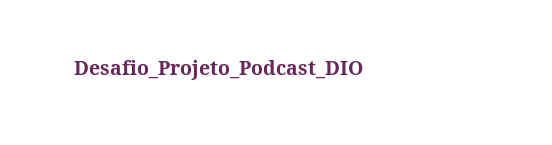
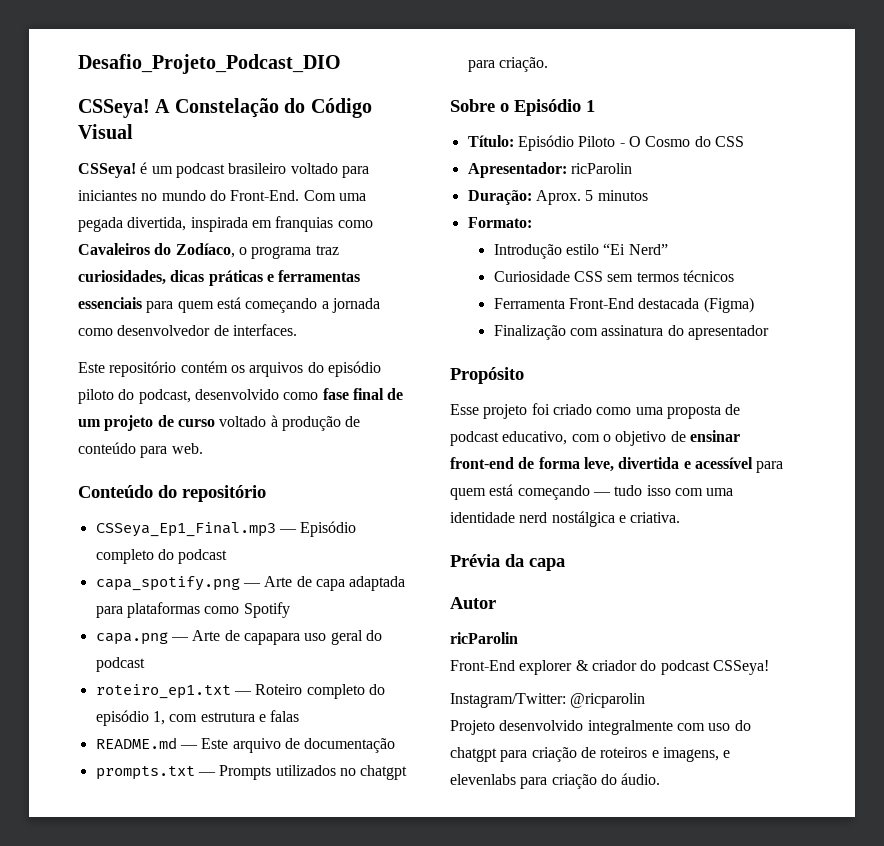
+ CSSeya! A Constelação do Código Visual
+ CSSeya! é um podcast brasileiro voltado para iniciantes no mundo do Front-End. Com uma pegada divertida, inspirada em franquias como Cavaleiros do Zodíaco, o programa traz curiosidades, dicas práticas e ferramentas essenciais para quem está começando a jornada como desenvolvedor de interfaces.
+ Este repositório contém os arquivos do episódio piloto do podcast, desenvolvido como fase final de um projeto de curso voltado à produção de conteúdo para web.
+ Conteúdo do repositório
+ CSSeya_Ep1_Final.mp3 — Episódio completo do podcast
+ capa_spotify.png — Arte de capa adaptada para plataformas como Spotify
+ capa.png — Arte de capapara uso geral do podcast
+ roteiro_ep1.txt — Roteiro completo do episódio 1, com estrutura e falas
+ README.md — Este arquivo de documentação
+ prompts.txt — Prompts utilizados no chatgpt para criação.
+ Sobre o Episódio 1
+ Título: Episódio Piloto - O Cosmo do CSS
+ Apresentador: ricParolin
+ Duração: Aprox. 5 minutos
+ Formato:
+ Introdução estilo “Ei Nerd”
+ Curiosidade CSS sem termos técnicos
+ Ferramenta Front-End destacada (Figma)
+ Finalização com assinatura do apresentador
+ Propósito
+ Esse projeto foi criado como uma proposta de podcast educativo, com o objetivo de ensinar front-end de forma leve, divertida e acessível para quem está começando — tudo isso com uma identidade nerd nostálgica e criativa.
+ Prévia da capa
+ Autor
+ ricParolin
+ Front-End explorer & criador do podcast CSSeya!
+ Instagram/Twitter: @ricparolin
+ Projeto desenvolvido integralmente com uso do chatgpt para criação de roteiros e imagens, e elevenlabs para criação do áudio.

